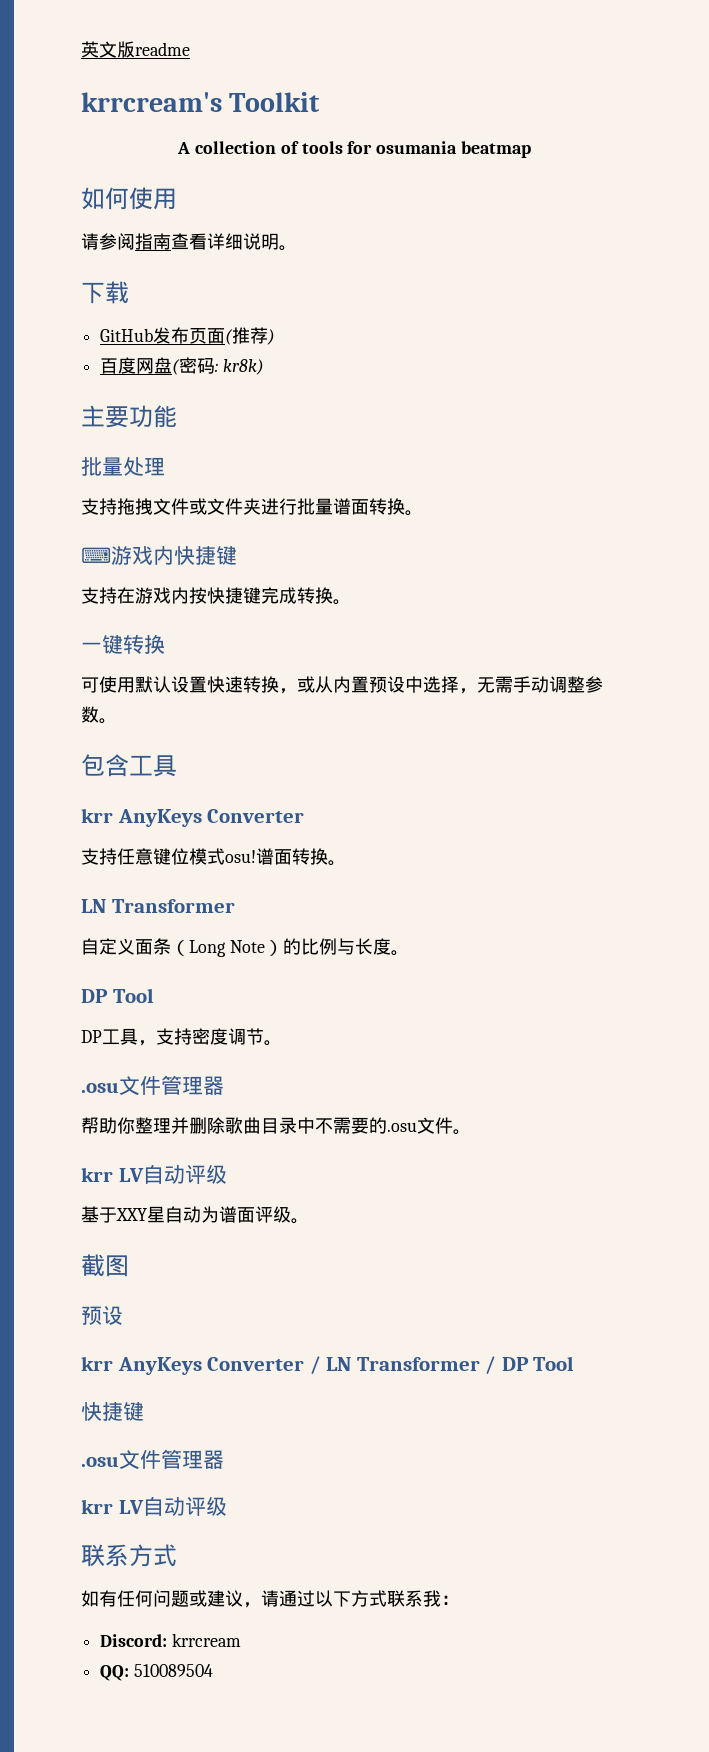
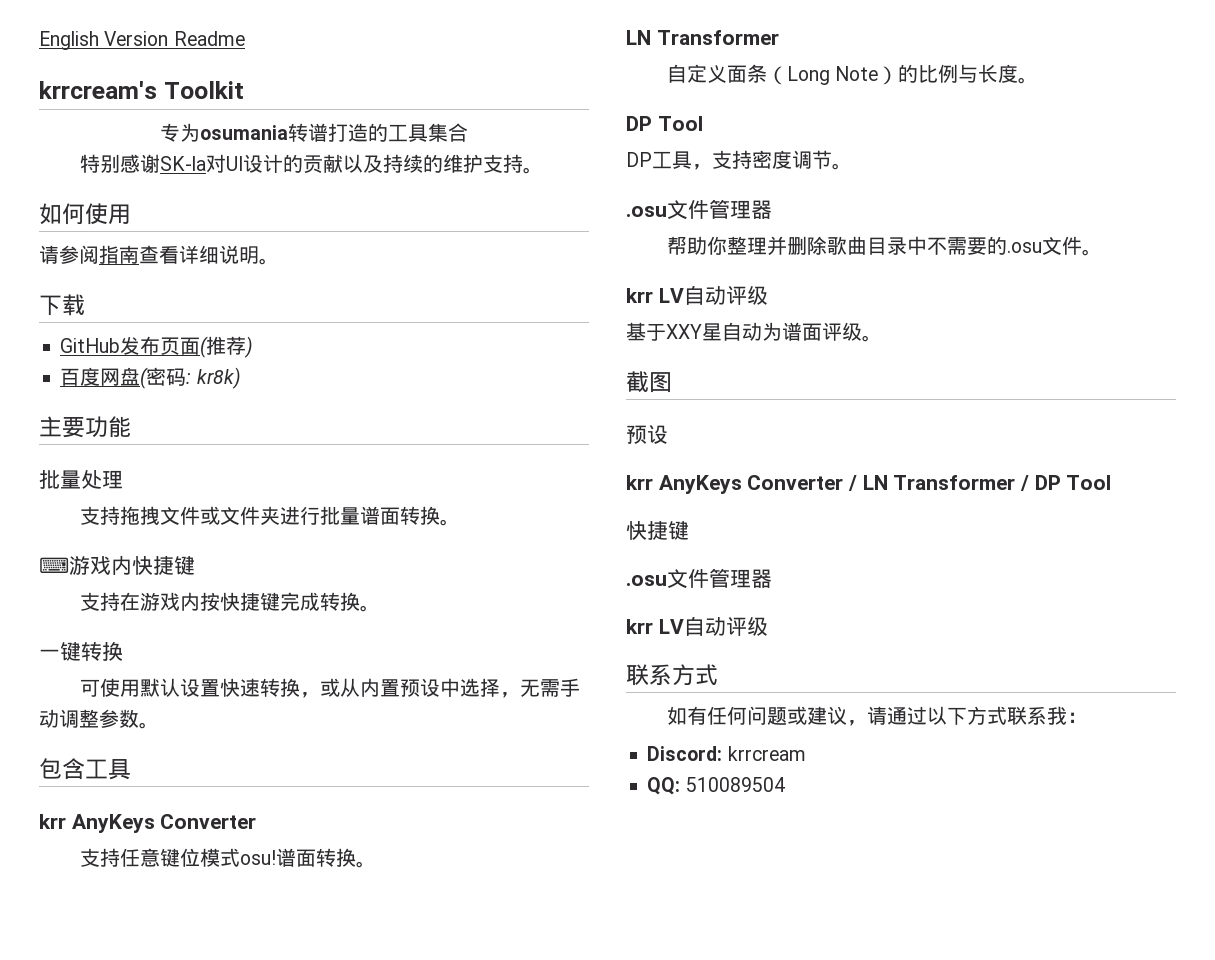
- 英文版readme
+ English Version Readme
- A collection of tools for osumania beatmap
+ 专为osumania转谱打造的工具集合
+ 特别感谢SK-la对UI设计的贡献以及持续的维护支持。

